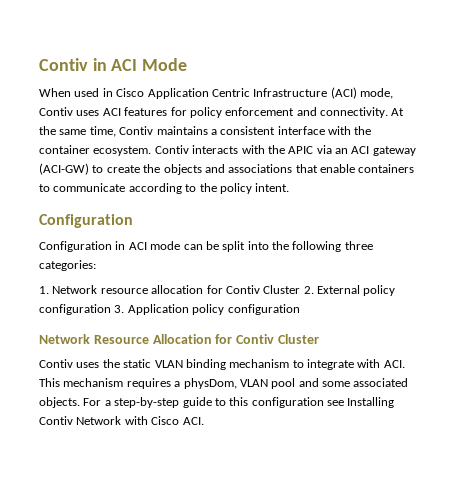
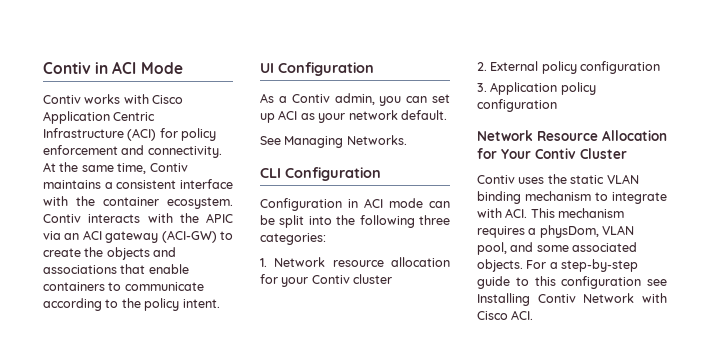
- When used in Cisco Application Centric Infrastructure (ACI) mode, Contiv uses ACI features for policy enforcement and connectivity.
+ Contiv works with Cisco Application Centric Infrastructure (ACI) for policy enforcement and connectivity.
  Contiv interacts with the APIC via an ACI gateway (ACI-GW) to create the objects and associations that enable containers to communicate according to the policy intent.
- Configuration
+ UI Configuration
+ As a Contiv admin, you can set up ACI as your network default.
+ See Managing Networks.
+ CLI Configuration
- 1. Network resource allocation for Contiv Cluster 2. External policy configuration 3. Application policy configuration
+ 1. Network resource allocation for your Contiv cluster
+ 2. External policy configuration
+ 3. Application policy configuration
- Network Resource Allocation for Contiv Cluster
+ Network Resource Allocation for Your Contiv Cluster
- Contiv uses the static VLAN binding mechanism to integrate with ACI. This mechanism requires a physDom, VLAN pool and some associated objects.
+ Contiv uses the static VLAN binding mechanism to integrate with ACI. This mechanism requires a physDom, VLAN pool, and some associated objects.

